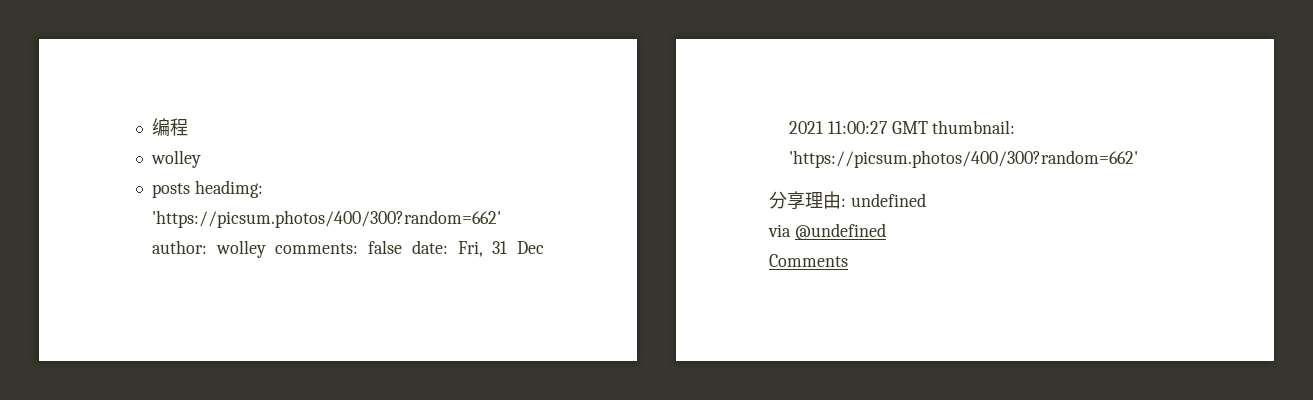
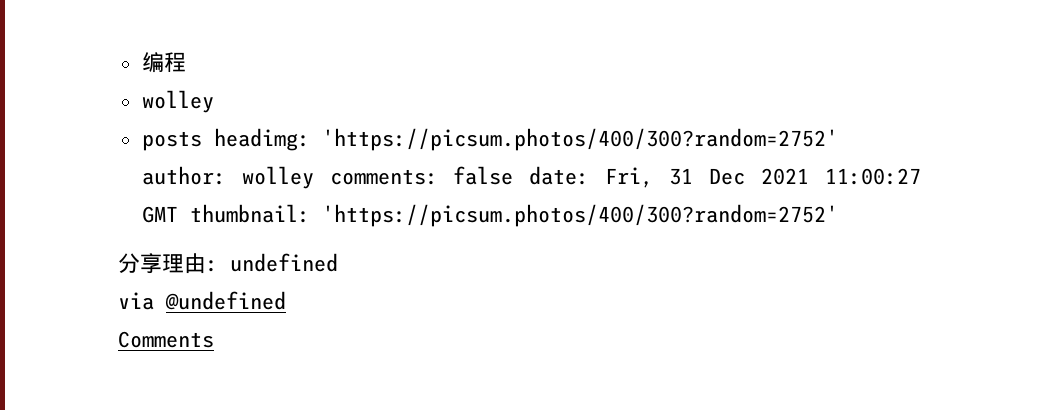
- posts headimg: 'https://picsum.photos/400/300?random=662' author: wolley comments: false date: Fri, 31 Dec 2021 11:00:27 GMT thumbnail: 'https://picsum.photos/400/300?random=662'
+ posts headimg: 'https://picsum.photos/400/300?random=2752' author: wolley comments: false date: Fri, 31 Dec 2021 11:00:27 GMT thumbnail: 'https://picsum.photos/400/300?random=2752'

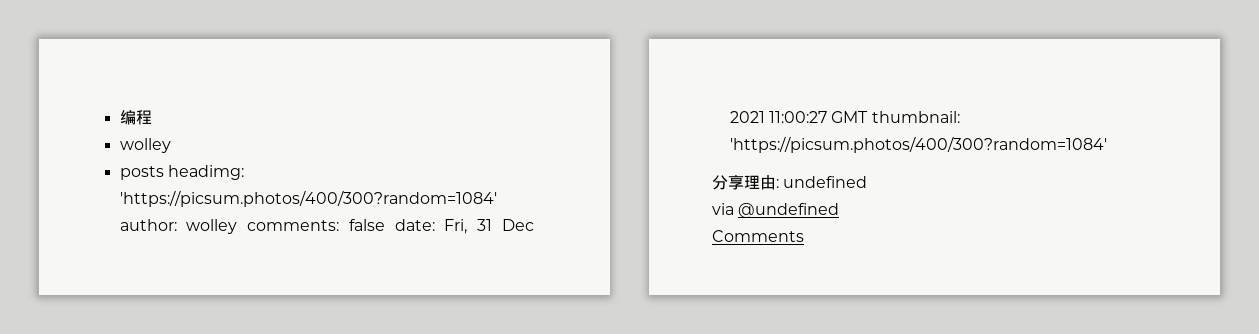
- posts headimg: 'https://picsum.photos/400/300?random=2752' author: wolley comments: false date: Fri, 31 Dec 2021 11:00:27 GMT thumbnail: 'https://picsum.photos/400/300?random=2752'
+ posts headimg: 'https://picsum.photos/400/300?random=1084' author: wolley comments: false date: Fri, 31 Dec 2021 11:00:27 GMT thumbnail: 'https://picsum.photos/400/300?random=1084'

